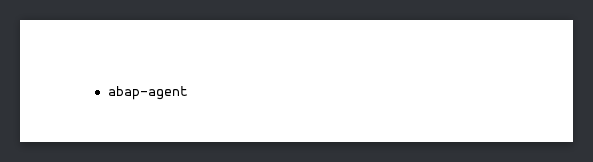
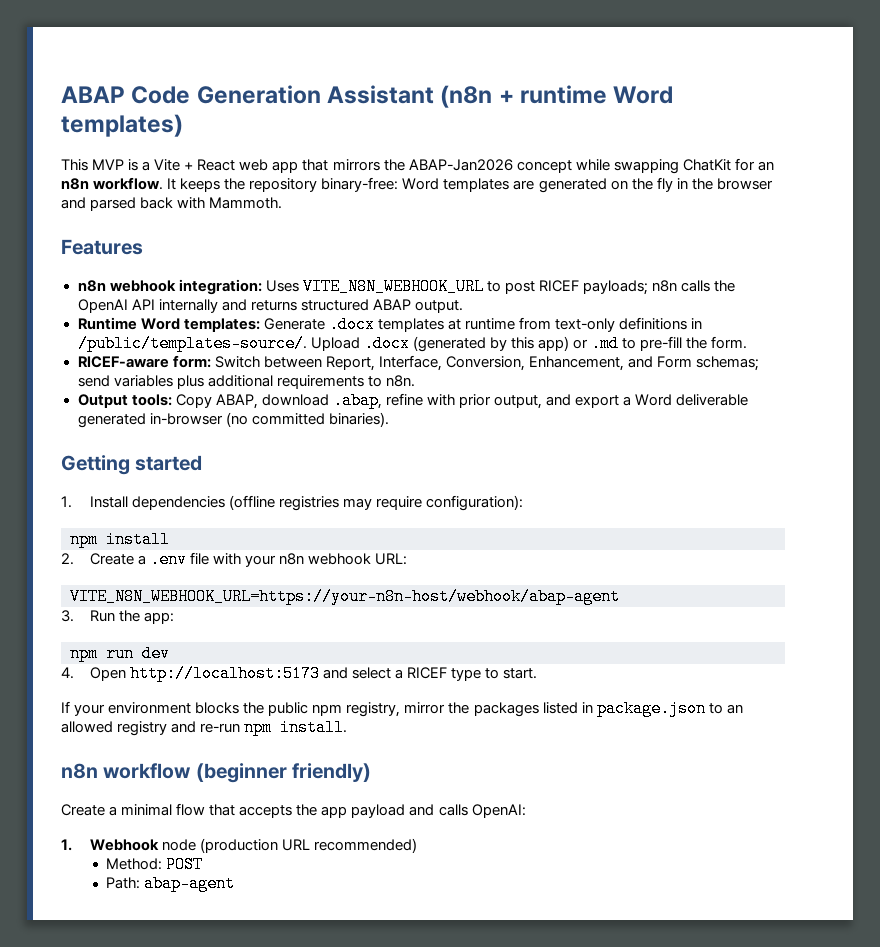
- abap-agent
+ ABAP Code Generation Assistant (n8n + runtime Word templates)
+ This MVP is a Vite + React web app that mirrors the ABAP-Jan2026 concept while swapping ChatKit for an n8n workflow. It keeps the repository binary-free: Word templates are generated on the fly in the browser and parsed back with Mammoth.
+ Features
+ n8n webhook integration: Uses VITE_N8N_WEBHOOK_URL to post RICEF payloads; n8n calls the OpenAI API internally and returns structured ABAP output.
+ Runtime Word templates: Generate .docx templates at runtime from text-only definitions in /public/templates-source/. Upload .docx (generated by this app) or .md to pre-fill the form.
+ RICEF-aware form: Switch between Report, Interface, Conversion, Enhancement, and Form schemas; send variables plus additional requirements to n8n.
+ Output tools: Copy ABAP, download .abap, refine with prior output, and export a Word deliverable generated in-browser (no committed binaries).
+ Getting started
+ 1. Install dependencies (offline registries may require configuration):
+ npm install
+ 2. Create a .env file with your n8n webhook URL:
+ VITE_N8N_WEBHOOK_URL=https://your-n8n-host/webhook/abap-agent
+ 3. Run the app:
+ npm run dev
+ 4. Open http://localhost:5173 and select a RICEF type to start.
+ If your environment blocks the public npm registry, mirror the packages listed in package.json to an allowed registry and re-run npm install.
+ n8n workflow (beginner friendly)
+ Create a minimal flow that accepts the app payload and calls OpenAI:
+ 1. Webhook node (production URL recommended)
+ Method: POST
+ Path: abap-agent

